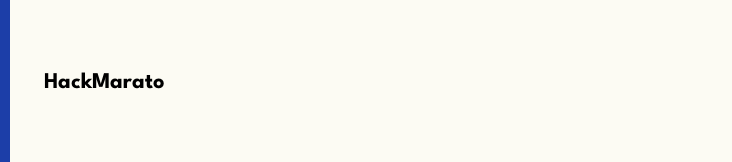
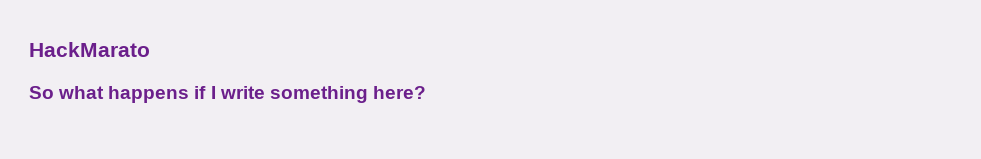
+ So what happens if I write something here?

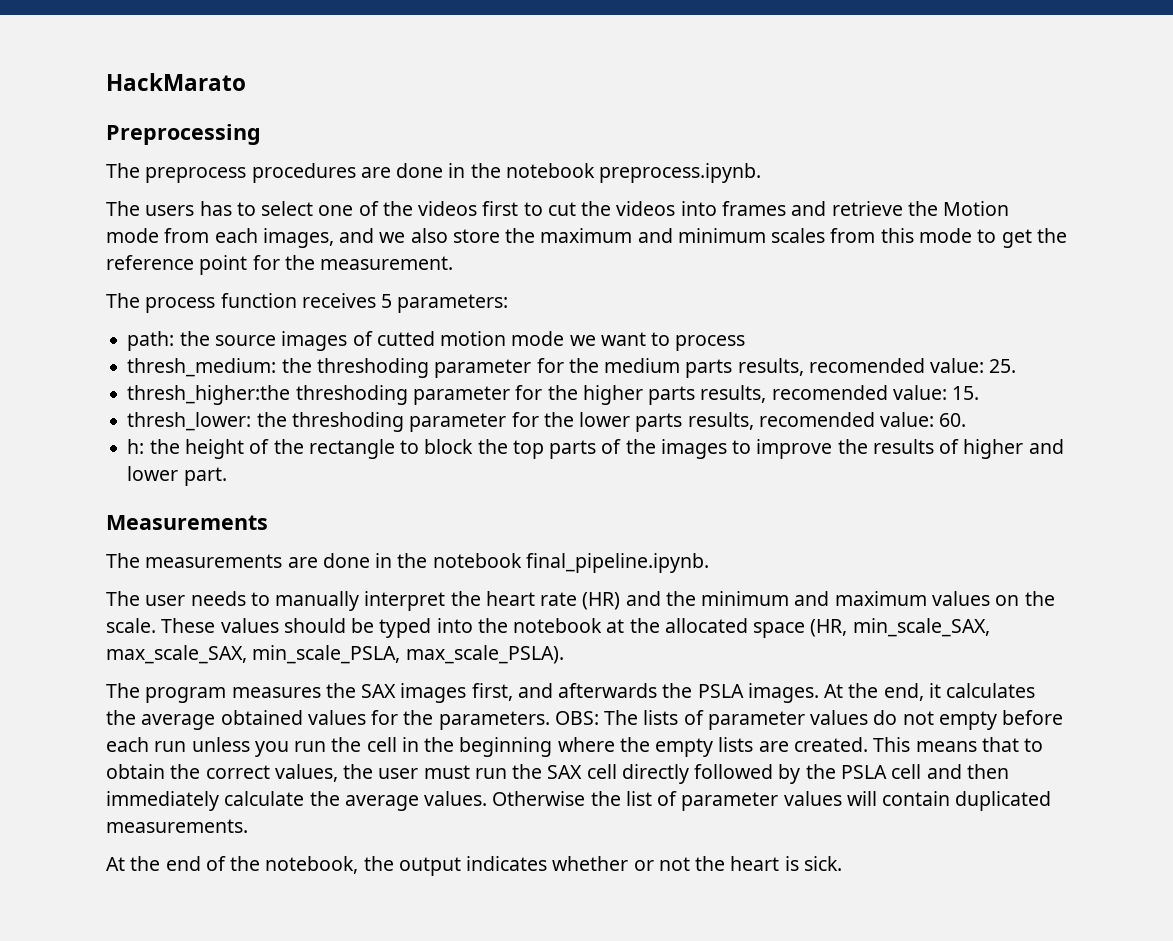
- So what happens if I write something here?
+ Preprocessing
+ The preprocess procedures are done in the notebook preprocess.ipynb.
+ The users has to select one of the videos first to cut the videos into frames and retrieve the Motion mode from each images, and we also store the maximum and minimum scales from this mode to get the reference point for the measurement.
+ The process function receives 5 parameters:
+ path: the source images of cutted motion mode we want to process
+ thresh_medium: the threshoding parameter for the medium parts results, recomended value: 25.
+ thresh_higher:the threshoding parameter for the higher parts results, recomended value: 15.
+ thresh_lower: the threshoding parameter for the lower parts results, recomended value: 60.
+ h: the height of the rectangle to block the top parts of the images to improve the results of higher and lower part.
+ Measurements
+ The measurements are done in the notebook final_pipeline.ipynb.
+ The user needs to manually interpret the heart rate (HR) and the minimum and maximum values on the scale. These values should be typed into the notebook at the allocated space (HR, min_scale_SAX, max_scale_SAX, min_scale_PSLA, max_scale_PSLA).
+ The program measures the SAX images first, and afterwards the PSLA images. At the end, it calculates the average obtained values for the parameters. OBS: The lists of parameter values do not empty before each run unless you run the cell in the beginning where the empty lists are created. This means that to obtain the correct values, the user must run the SAX cell directly followed by the PSLA cell and then immediately calculate the average values. Otherwise the list of parameter values will contain duplicated measurements.
+ At the end of the notebook, the output indicates whether or not the heart is sick.

